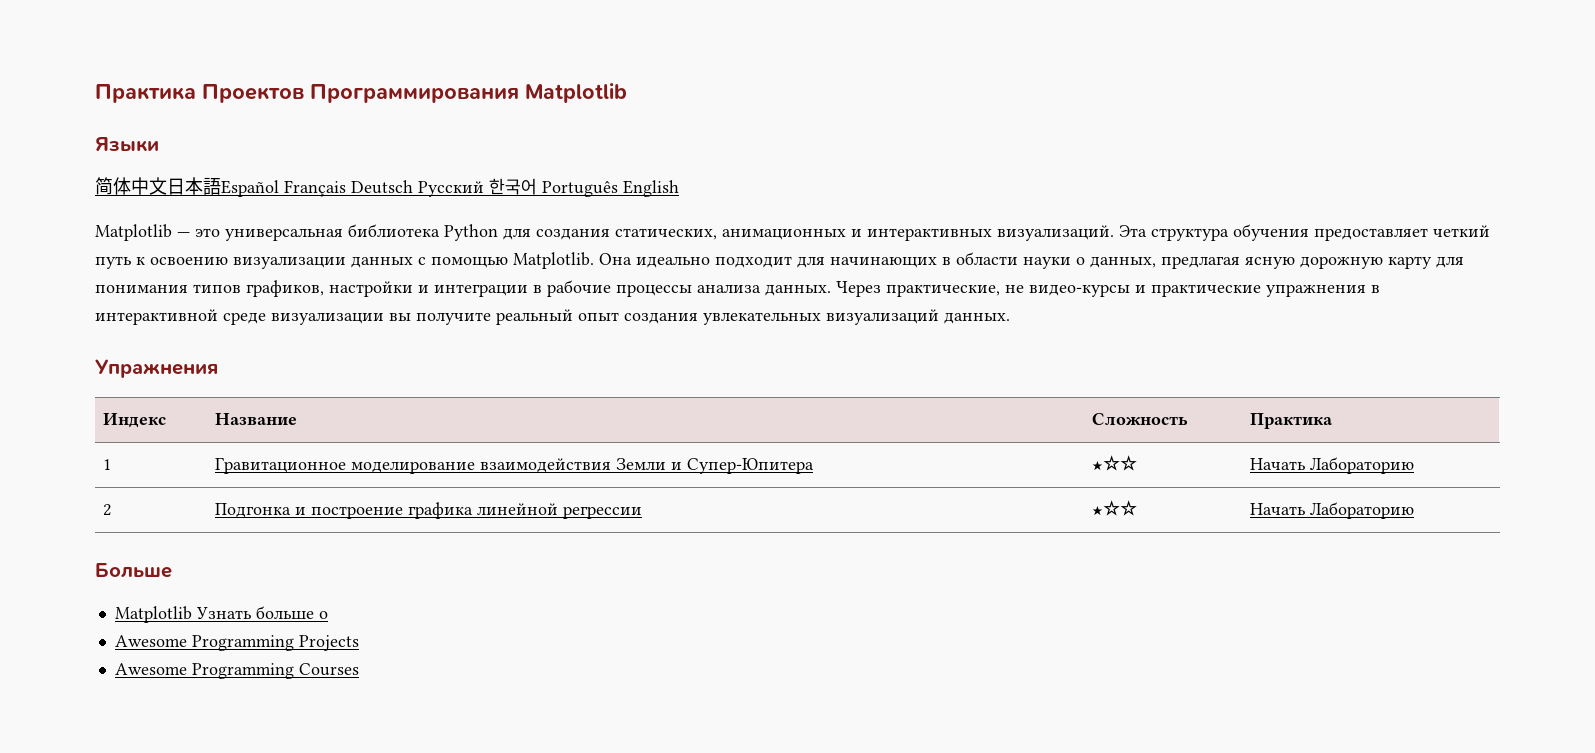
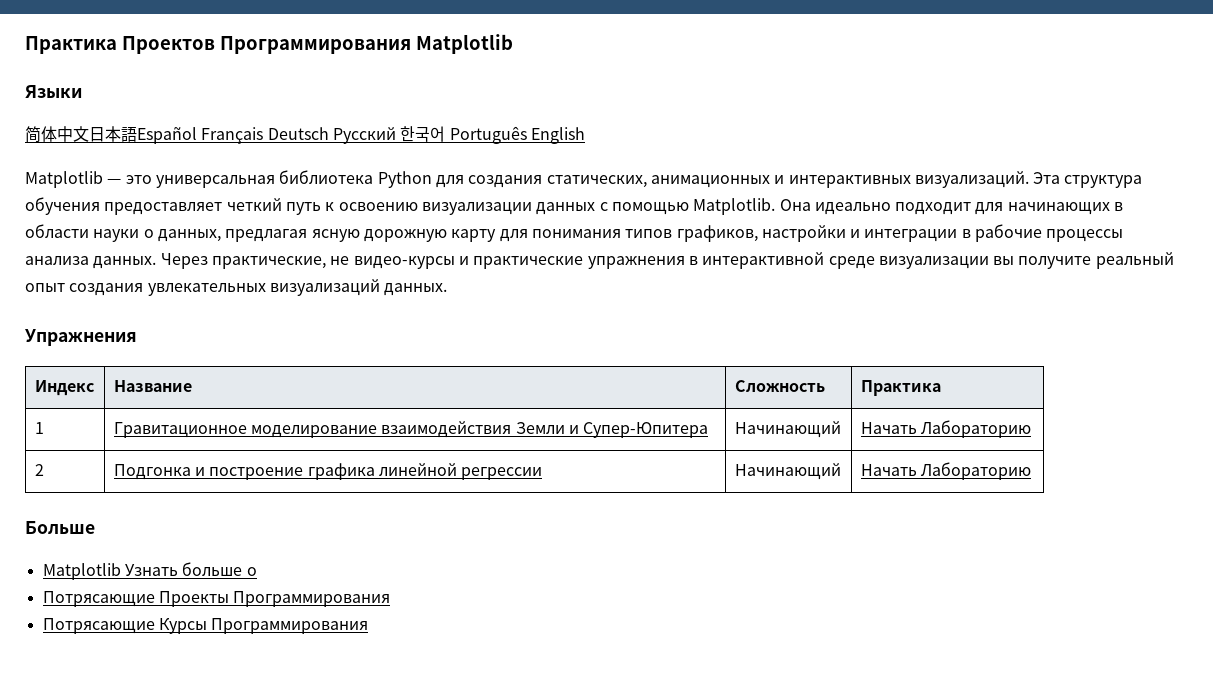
- 1 | Гравитационное моделирование взаимодействия Земли и Супер-Юпитера | ★☆☆ | Начать Лабораторию
+ 1 | Гравитационное моделирование взаимодействия Земли и Супер-Юпитера | Начинающий | Начать Лабораторию
- 2 | Подгонка и построение графика линейной регрессии | ★☆☆ | Начать Лабораторию
+ 2 | Подгонка и построение графика линейной регрессии | Начинающий | Начать Лабораторию
- Awesome Programming Projects
- Awesome Programming Courses
+ Потрясающие Проекты Программирования
+ Потрясающие Курсы Программирования

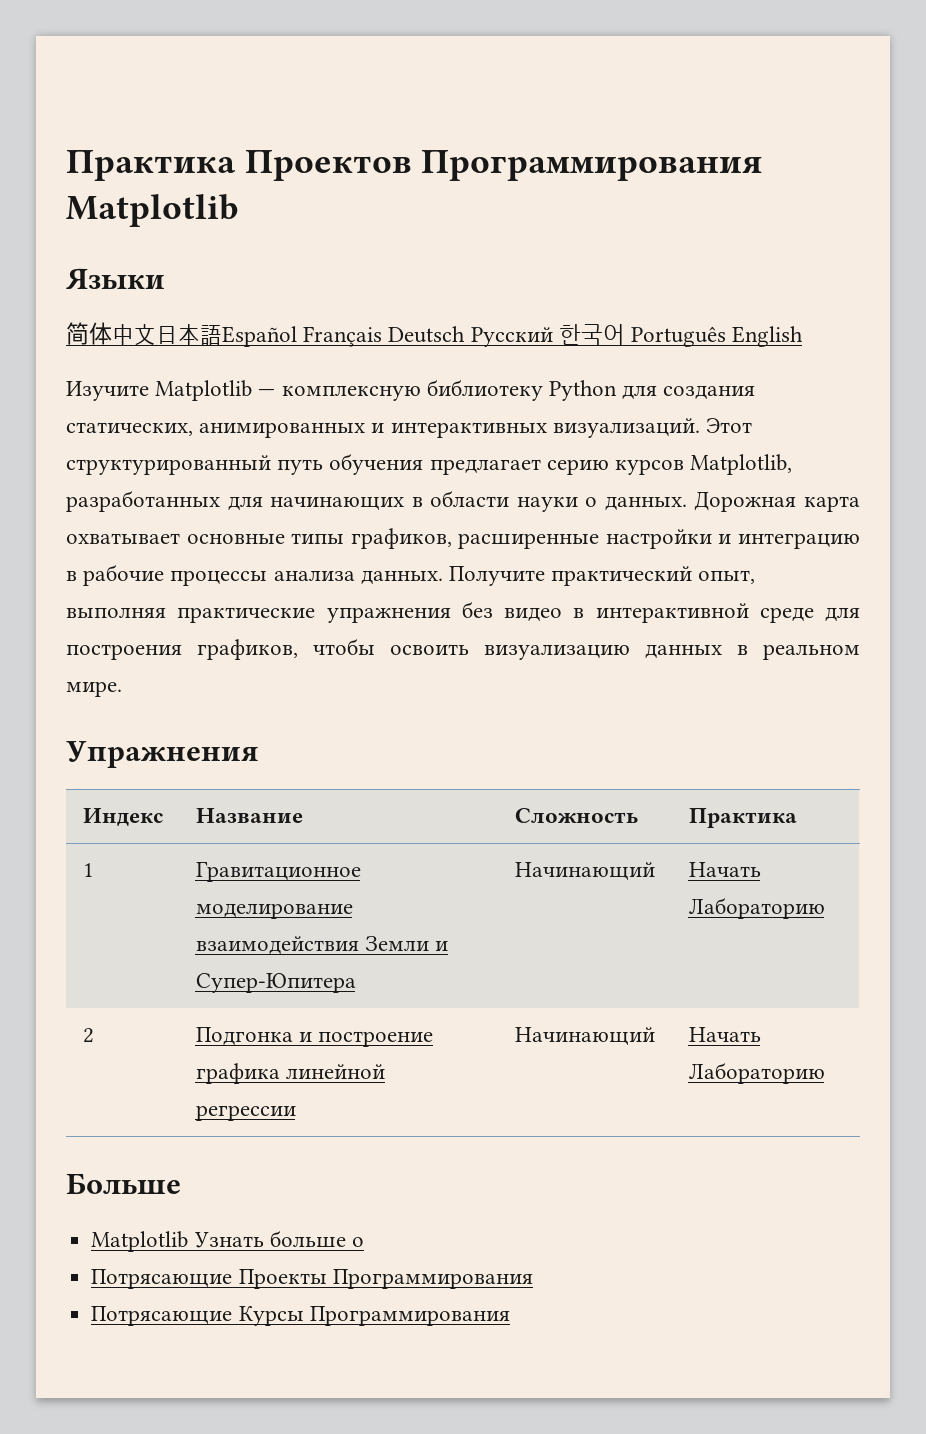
- Matplotlib — это универсальная библиотека Python для создания статических, анимационных и интерактивных визуализаций.
+ Изучите Matplotlib — комплексную библиотеку Python для создания статических, анимированных и интерактивных визуализаций.
- Эта структура обучения предоставляет четкий путь к освоению визуализации данных с помощью Matplotlib. Она идеально подходит для начинающих в области науки о данных, предлагая ясную дорожную карту для понимания типов графиков, настройки и интеграции в рабочие процессы анализа данных.
+ Этот структурированный путь обучения предлагает серию курсов Matplotlib, разработанных для начинающих в области науки о данных. Дорожная карта охватывает основные типы графиков, расширенные настройки и интеграцию в рабочие процессы анализа данных.
- Через практические, не видео-курсы и практические упражнения в интерактивной среде визуализации вы получите реальный опыт создания увлекательных визуализаций данных.
+ Получите практический опыт, выполняя практические упражнения без видео в интерактивной среде для построения графиков, чтобы освоить визуализацию данных в реальном мире.

